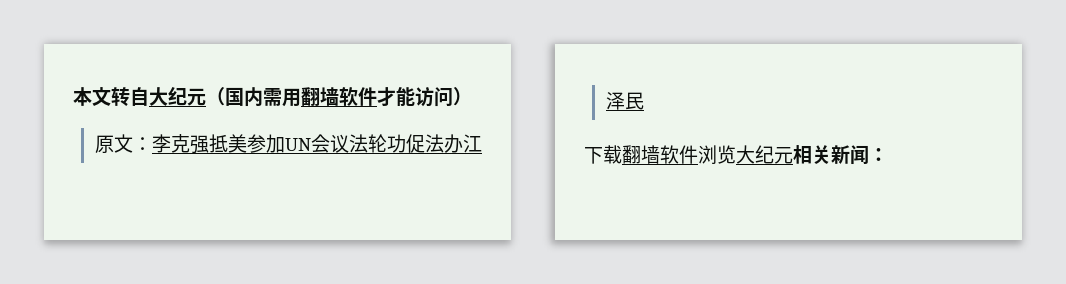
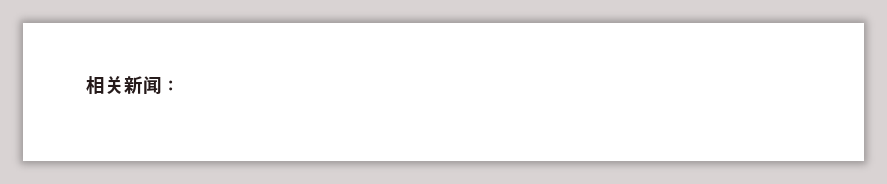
- 本文转自大纪元（国内需用翻墙软件才能访问）
- 原文：李克强抵美参加UN会议法轮功促法办江泽民
- 下载翻墙软件浏览大纪元相关新闻：
+ 相关新闻：

